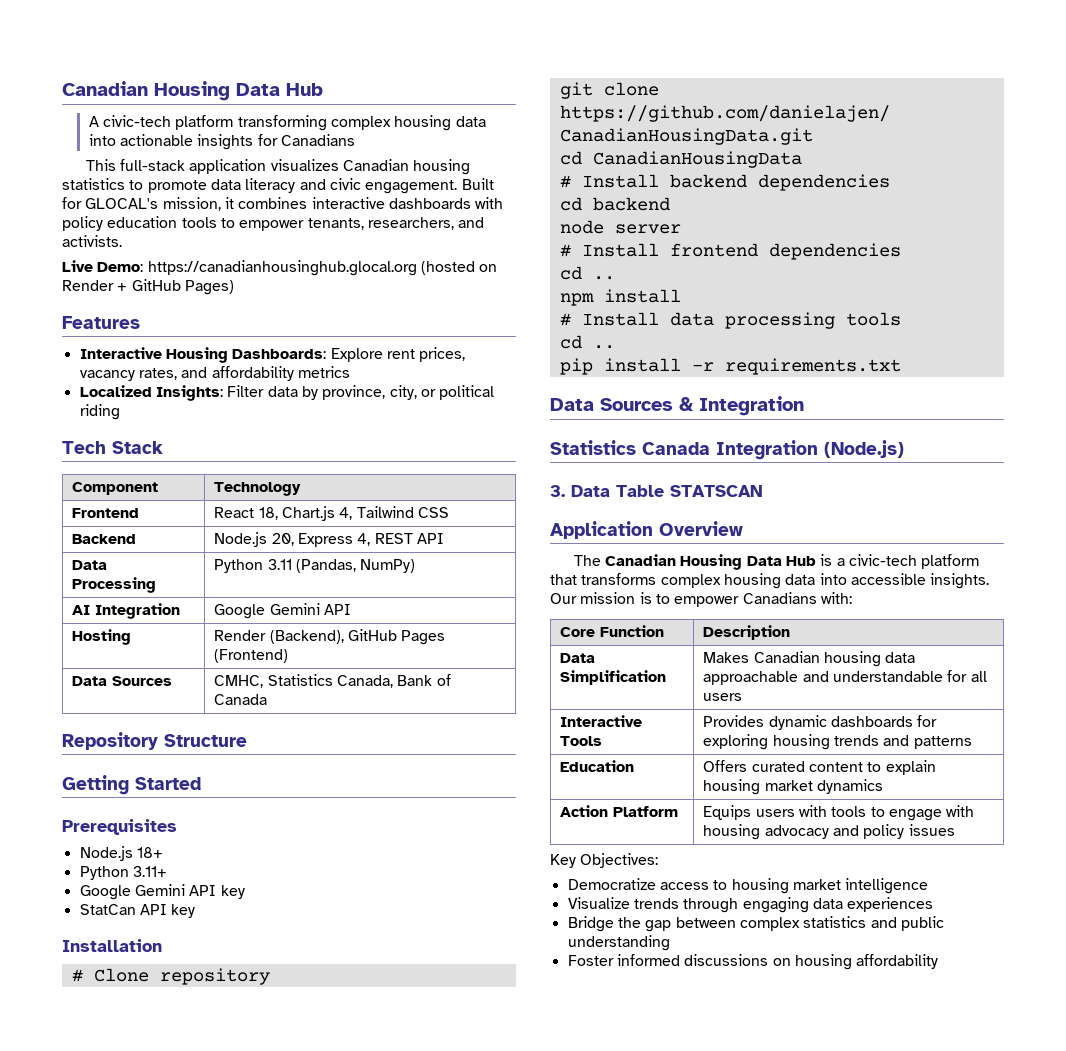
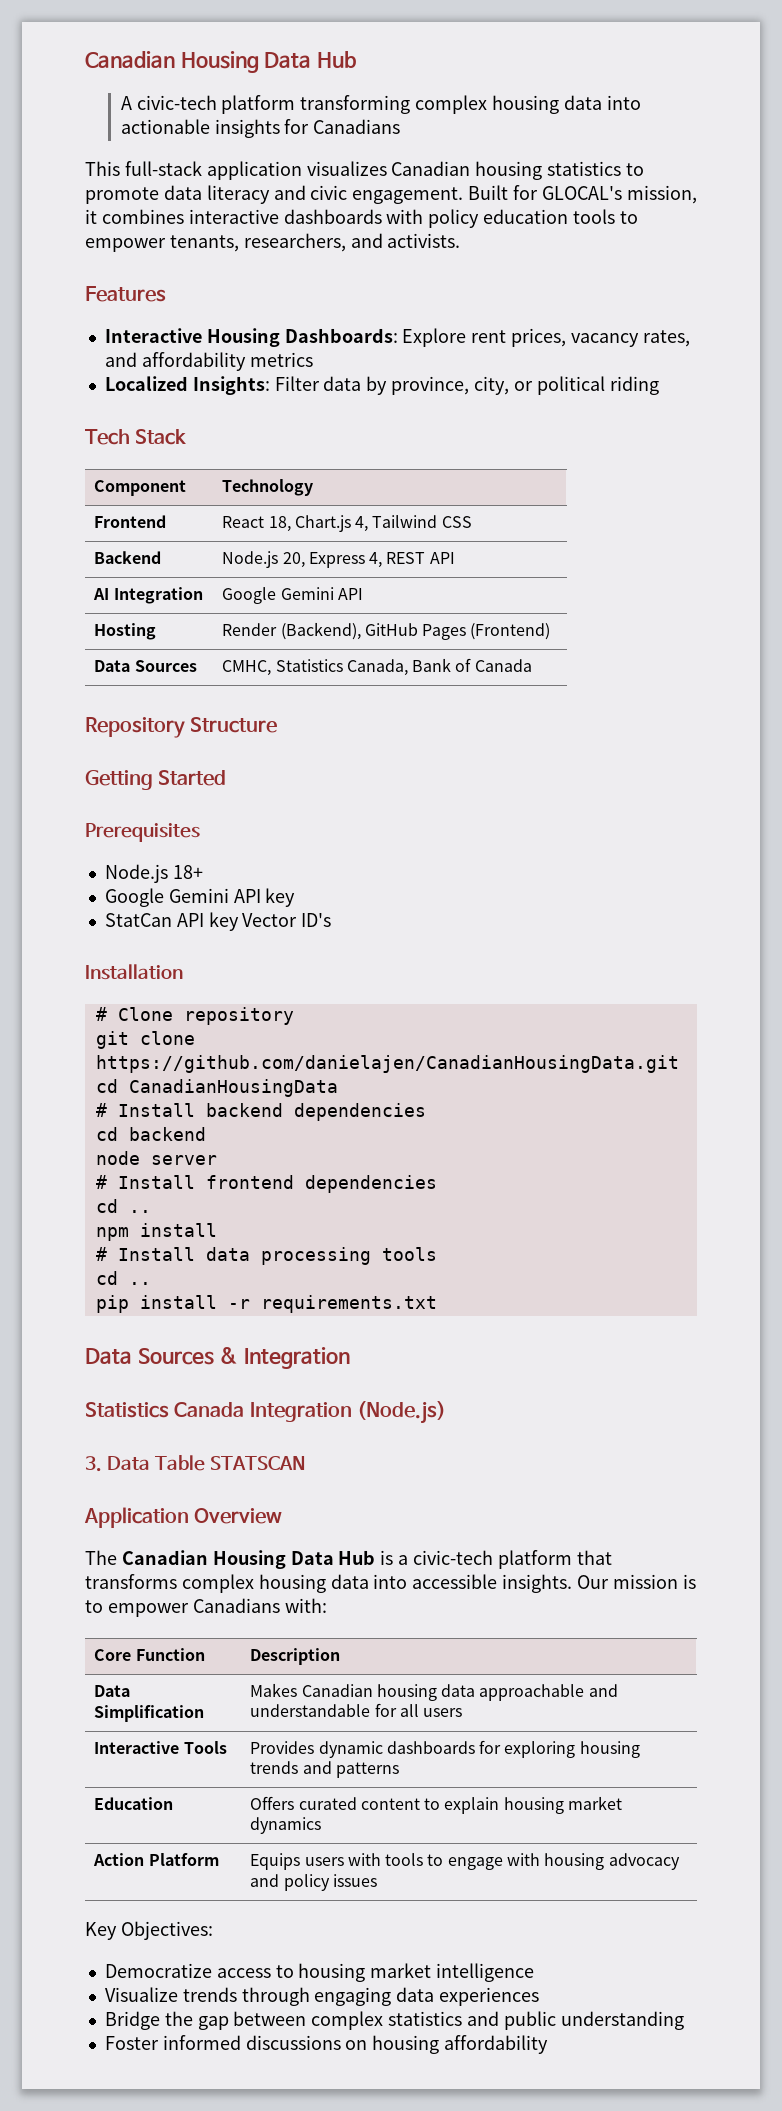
- Live Demo: https://canadianhousinghub.glocal.org (hosted on Render + GitHub Pages)
- Data Processing | Python 3.11 (Pandas, NumPy)
- Python 3.11+
- StatCan API key
+ StatCan API key Vector ID's

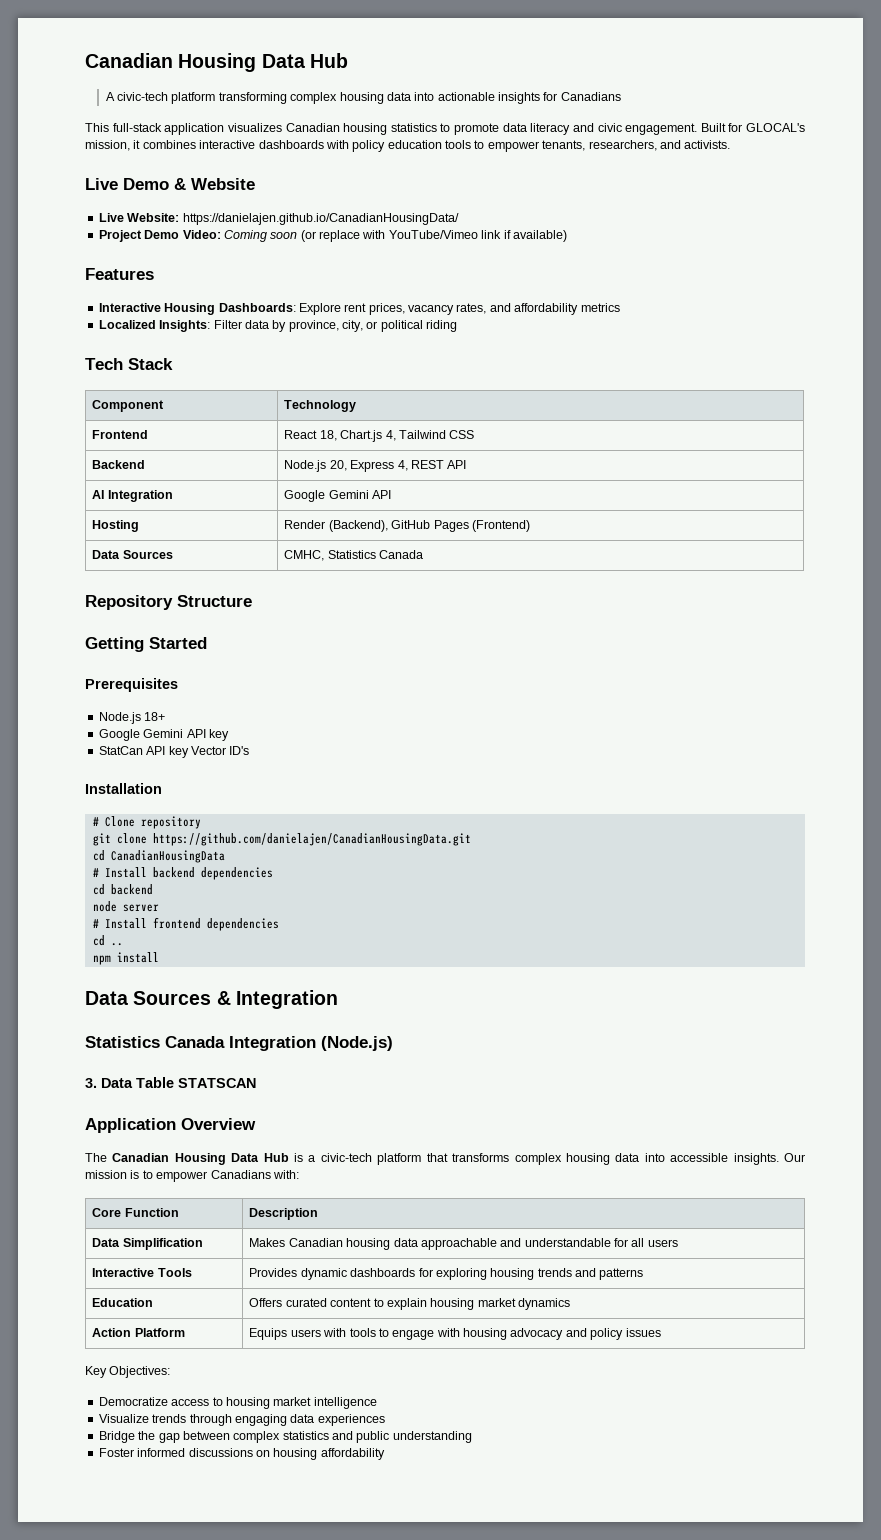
+ Live Demo & Website
+ Live Website: https://danielajen.github.io/CanadianHousingData/
+ Project Demo Video: Coming soon (or replace with YouTube/Vimeo link if available)
- Data Sources | CMHC, Statistics Canada, Bank of Canada
+ Data Sources | CMHC, Statistics Canada
- # Install data processing tools
- cd ..
- pip install -r requirements.txt

